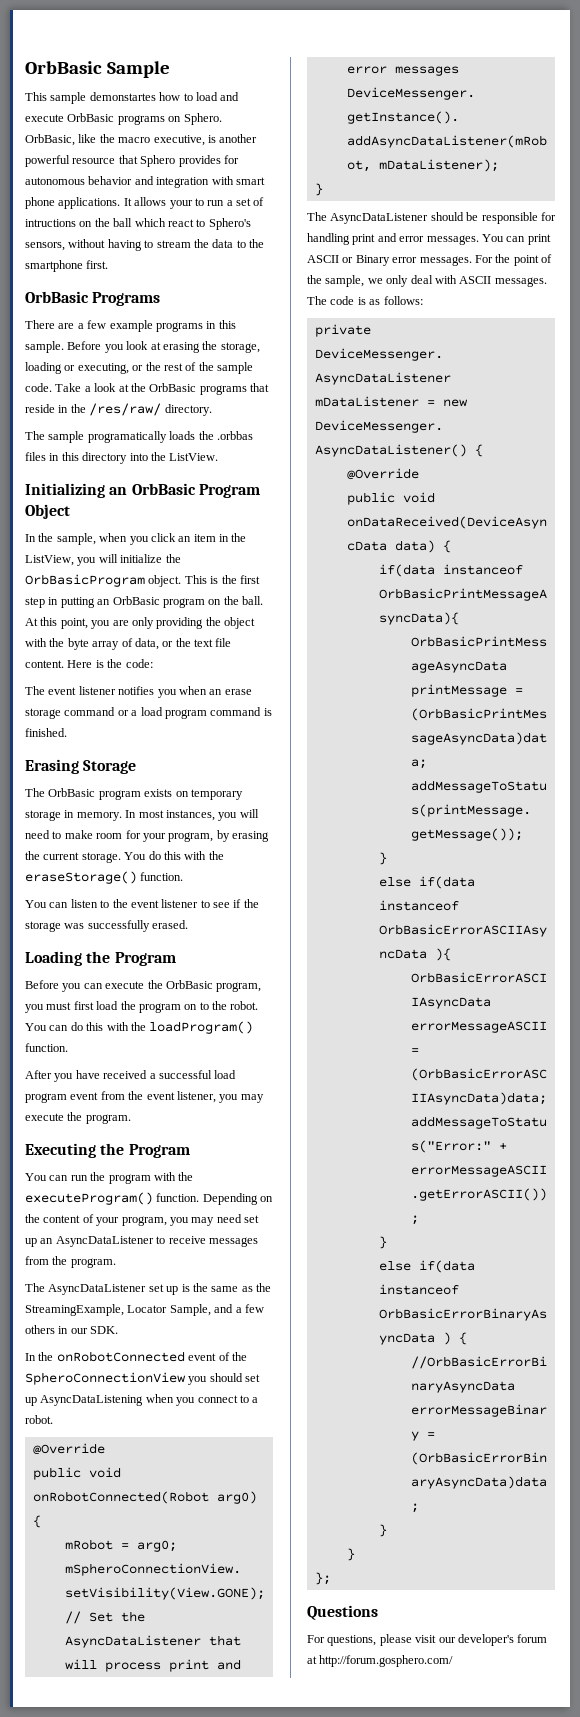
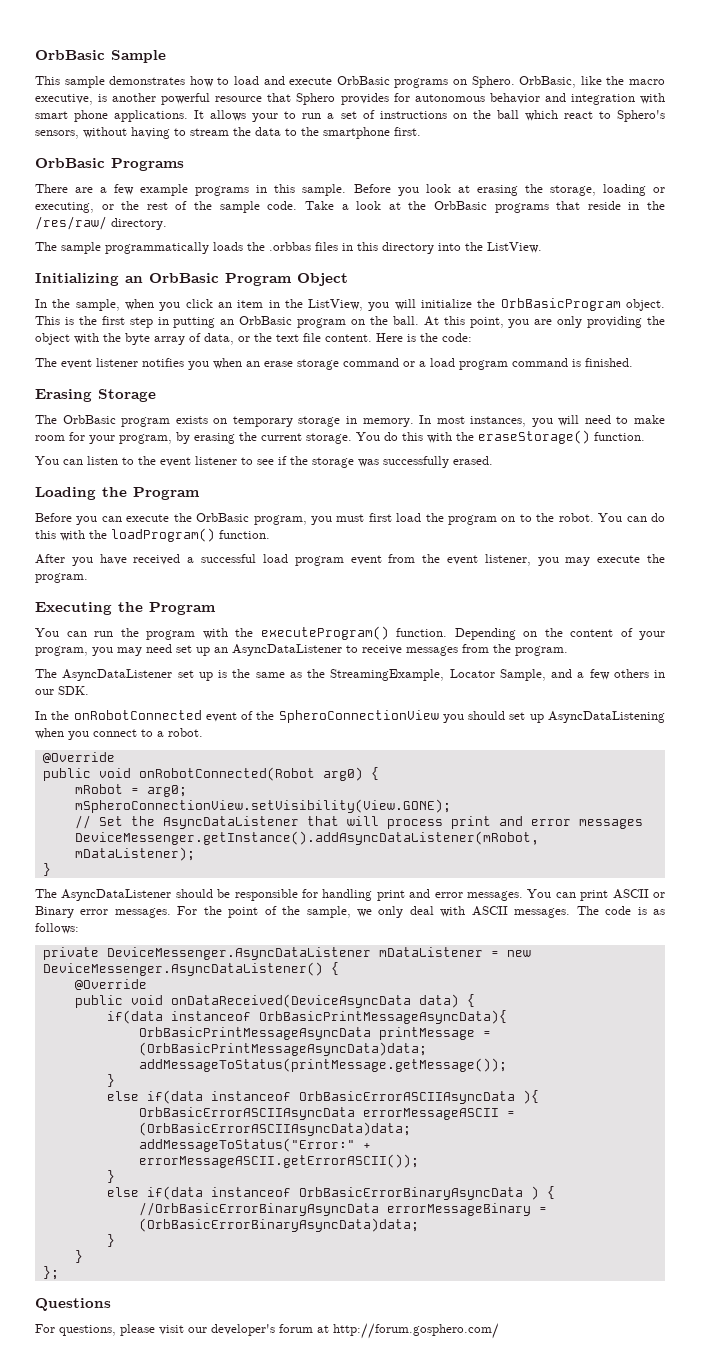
- This sample demonstartes how to load and execute OrbBasic programs on Sphero.
+ This sample demonstrates how to load and execute OrbBasic programs on Sphero.
- It allows your to run a set of intructions on the ball which react to Sphero's sensors, without having to stream the data to the smartphone first.
+ It allows your to run a set of instructions on the ball which react to Sphero's sensors, without having to stream the data to the smartphone first.
- The sample programatically loads the .orbbas files in this directory into the ListView.
+ The sample programmatically loads the .orbbas files in this directory into the ListView.

